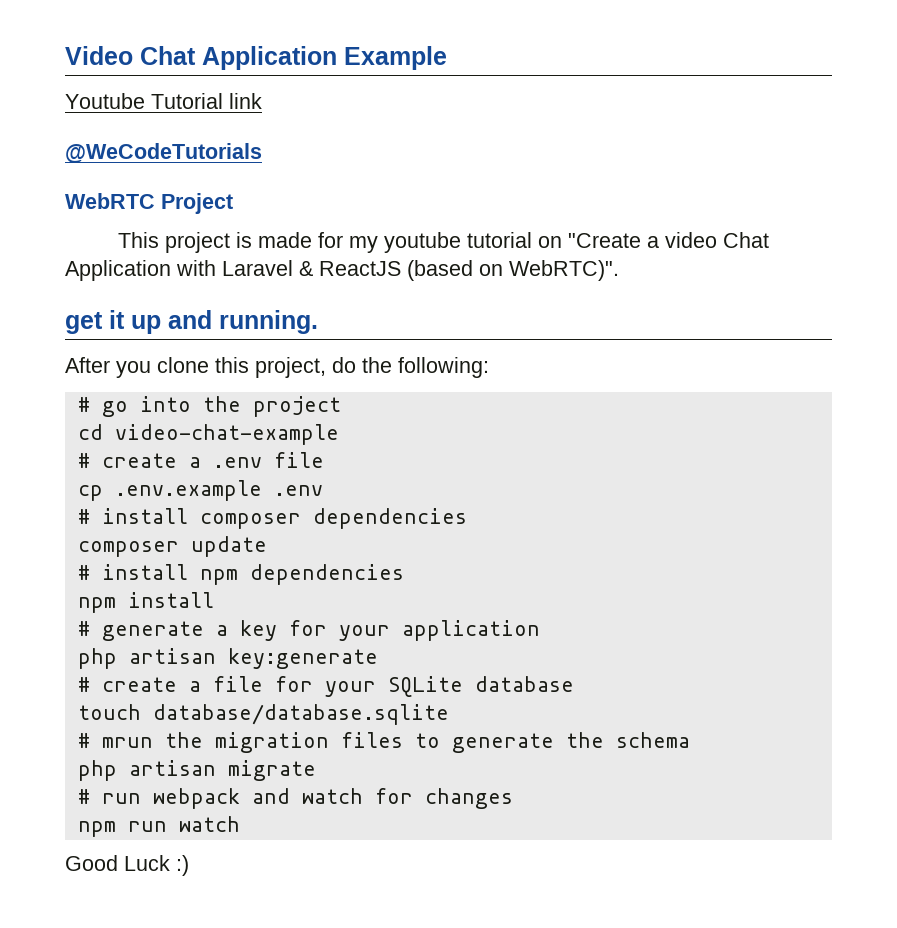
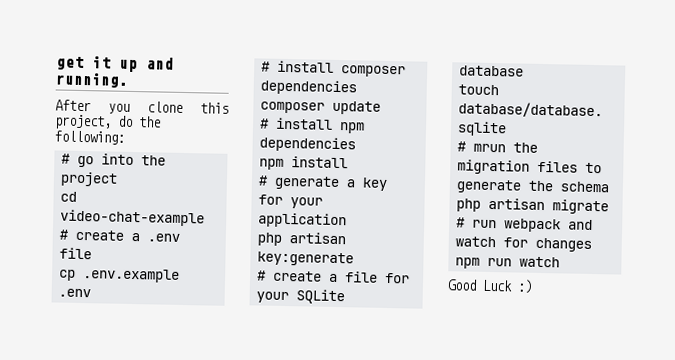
- Video Chat Application Example
- Youtube Tutorial link
- @WeCodeTutorials
- WebRTC Project
- This project is made for my youtube tutorial on "Create a video Chat Application with Laravel & ReactJS (based on WebRTC)".

